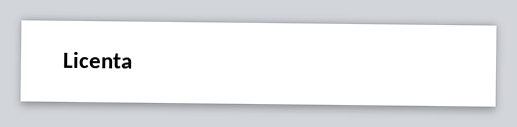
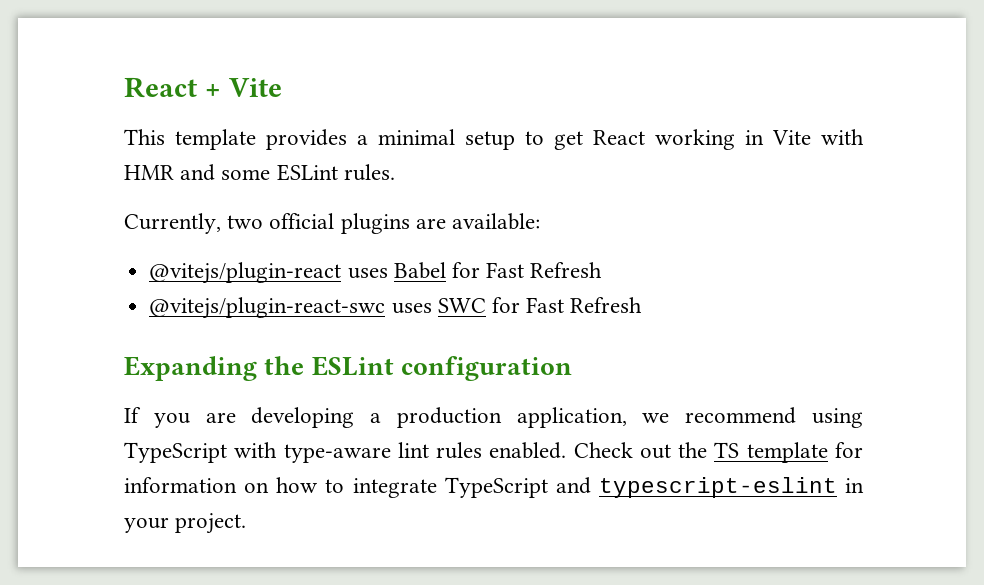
- Licenta
+ React + Vite
+ This template provides a minimal setup to get React working in Vite with HMR and some ESLint rules.
+ Currently, two official plugins are available:
+ @vitejs/plugin-react uses Babel for Fast Refresh
+ @vitejs/plugin-react-swc uses SWC for Fast Refresh
+ Expanding the ESLint configuration
+ If you are developing a production application, we recommend using TypeScript with type-aware lint rules enabled. Check out the TS template for information on how to integrate TypeScript and typescript-eslint in your project.

